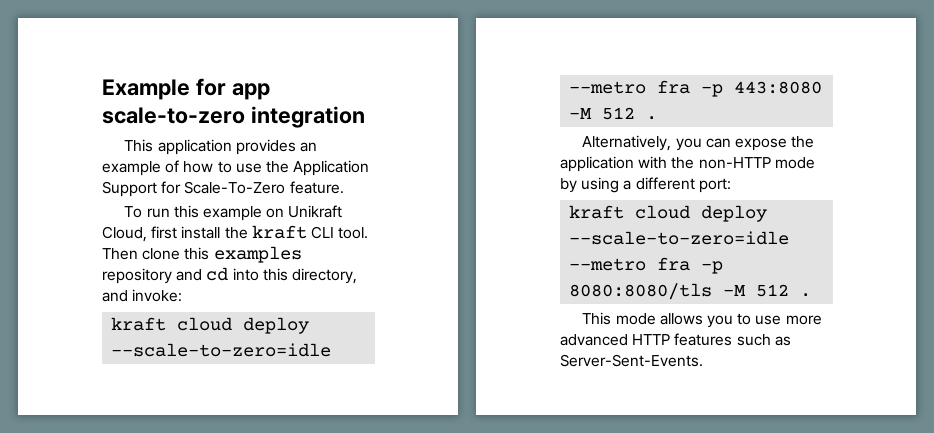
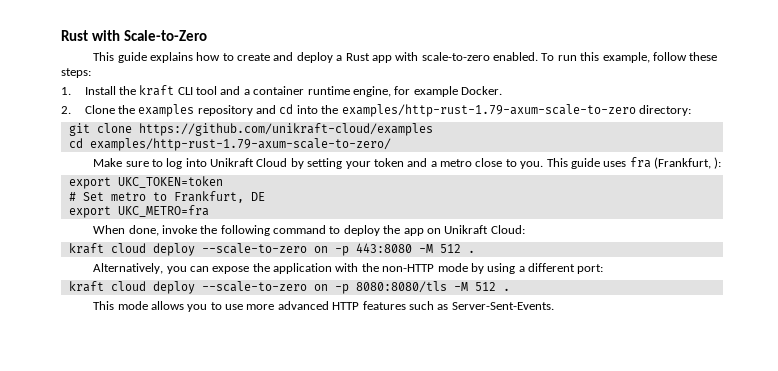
- Example for app scale-to-zero integration
- This application provides an example of how to use the Application Support for Scale-To-Zero feature.
- To run this example on Unikraft Cloud, first install the kraft CLI tool. Then clone this examples repository and cd into this directory, and invoke:
- kraft cloud deploy --scale-to-zero=idle --metro fra -p 443:8080 -M 512 .
+ Rust with Scale-to-Zero
+ This guide explains how to create and deploy a Rust app with scale-to-zero enabled. To run this example, follow these steps:
+ 1. Install the kraft CLI tool and a container runtime engine, for example Docker.
+ 2. Clone the examples repository and cd into the examples/http-rust-1.79-axum-scale-to-zero directory:
+ git clone https://github.com/unikraft-cloud/examples
+ cd examples/http-rust-1.79-axum-scale-to-zero/
+ Make sure to log into Unikraft Cloud by setting your token and a metro close to you. This guide uses fra (Frankfurt, ):
+ export UKC_TOKEN=token
+ # Set metro to Frankfurt, DE
+ export UKC_METRO=fra
+ When done, invoke the following command to deploy the app on Unikraft Cloud:
+ kraft cloud deploy --scale-to-zero on -p 443:8080 -M 512 .
- kraft cloud deploy --scale-to-zero=idle --metro fra -p 8080:8080/tls -M 512 .
+ kraft cloud deploy --scale-to-zero on -p 8080:8080/tls -M 512 .

